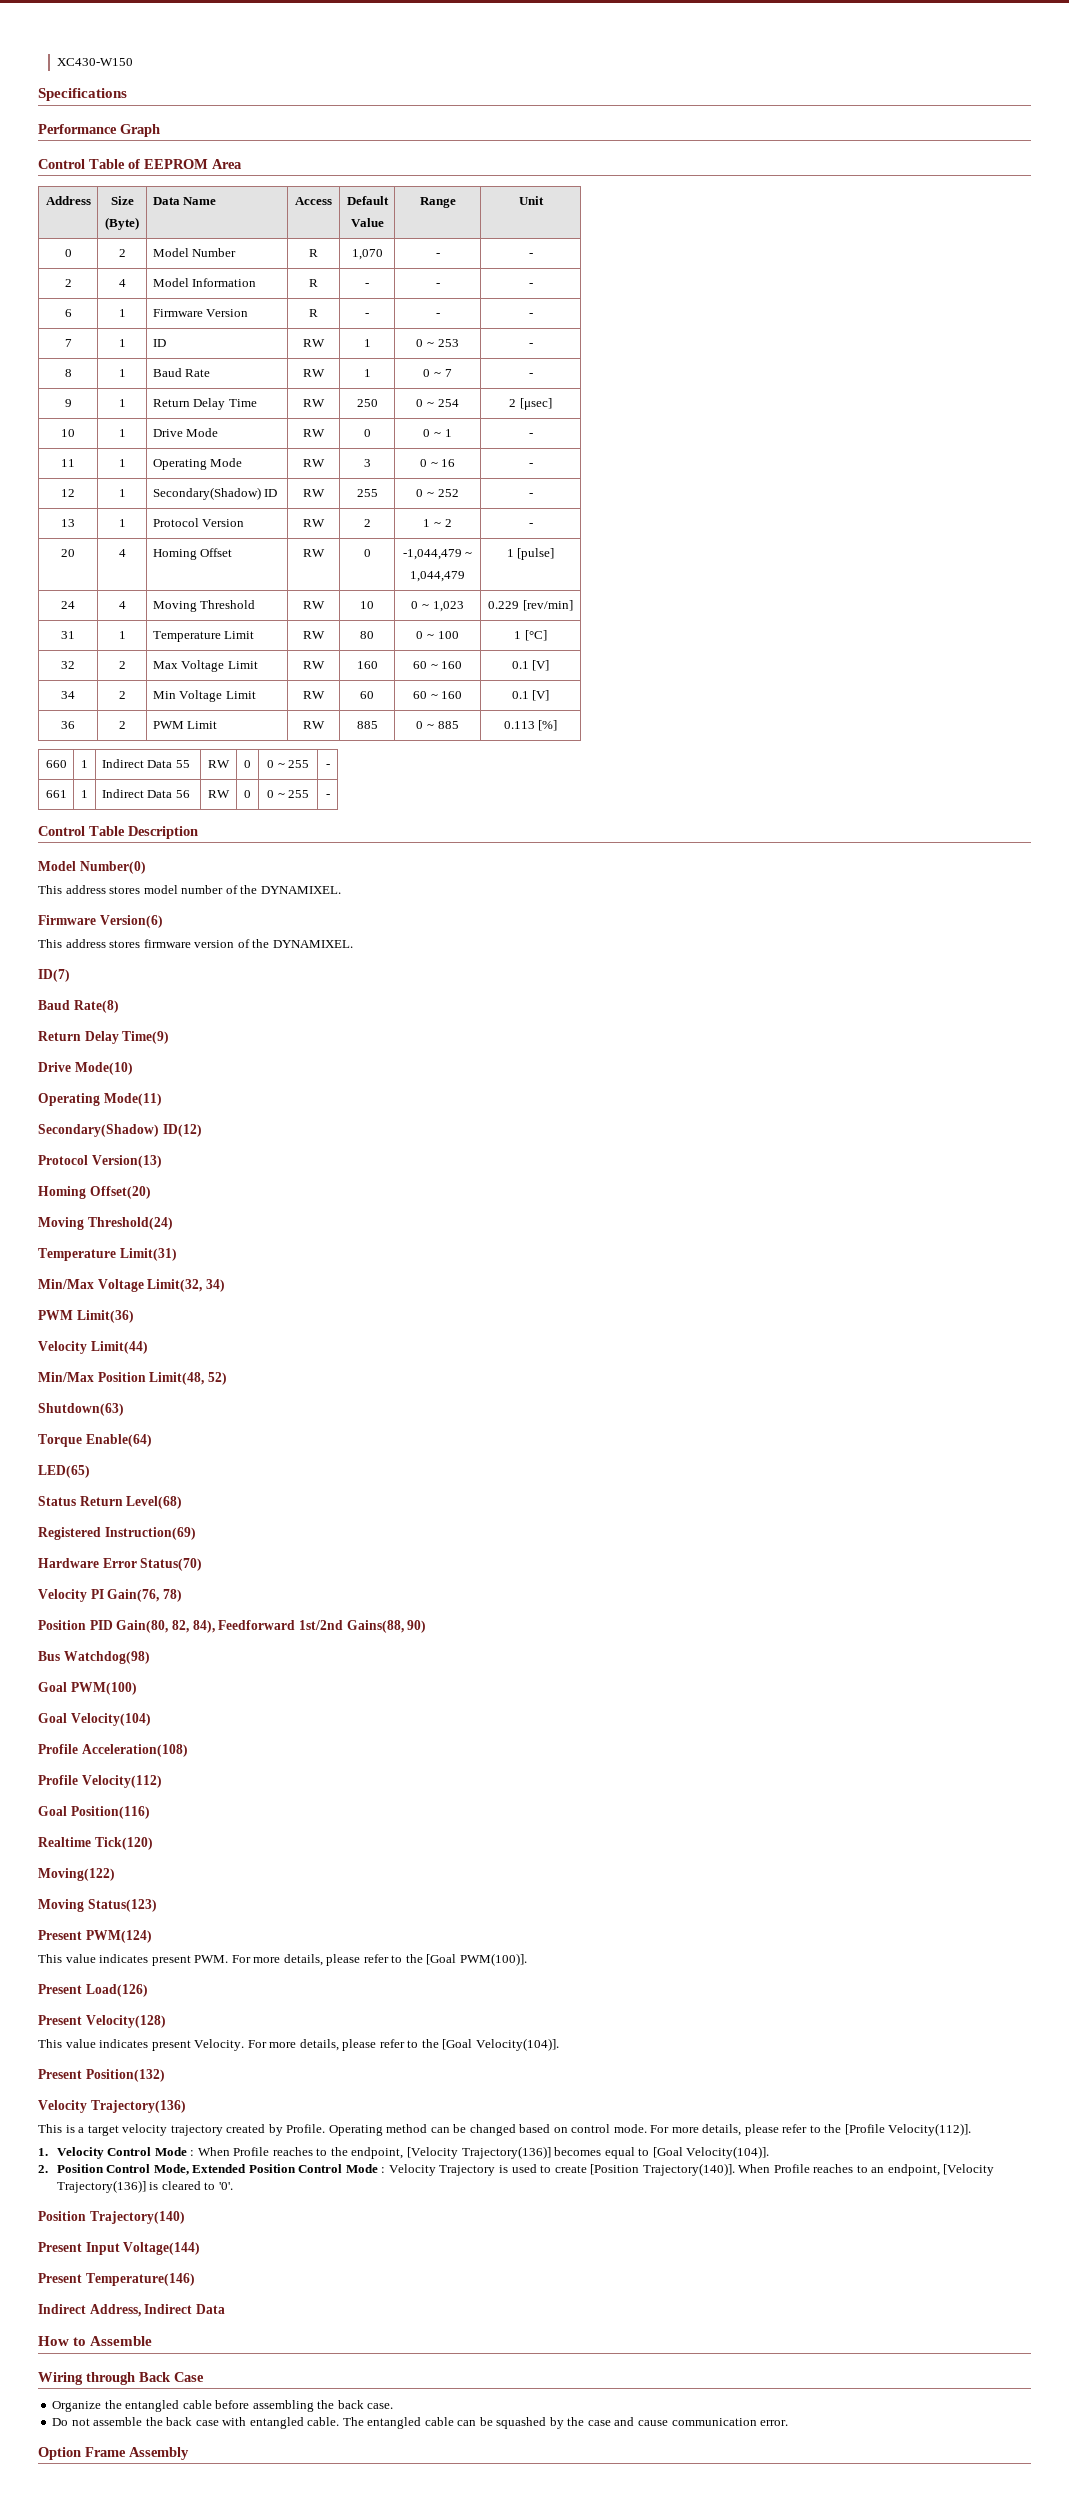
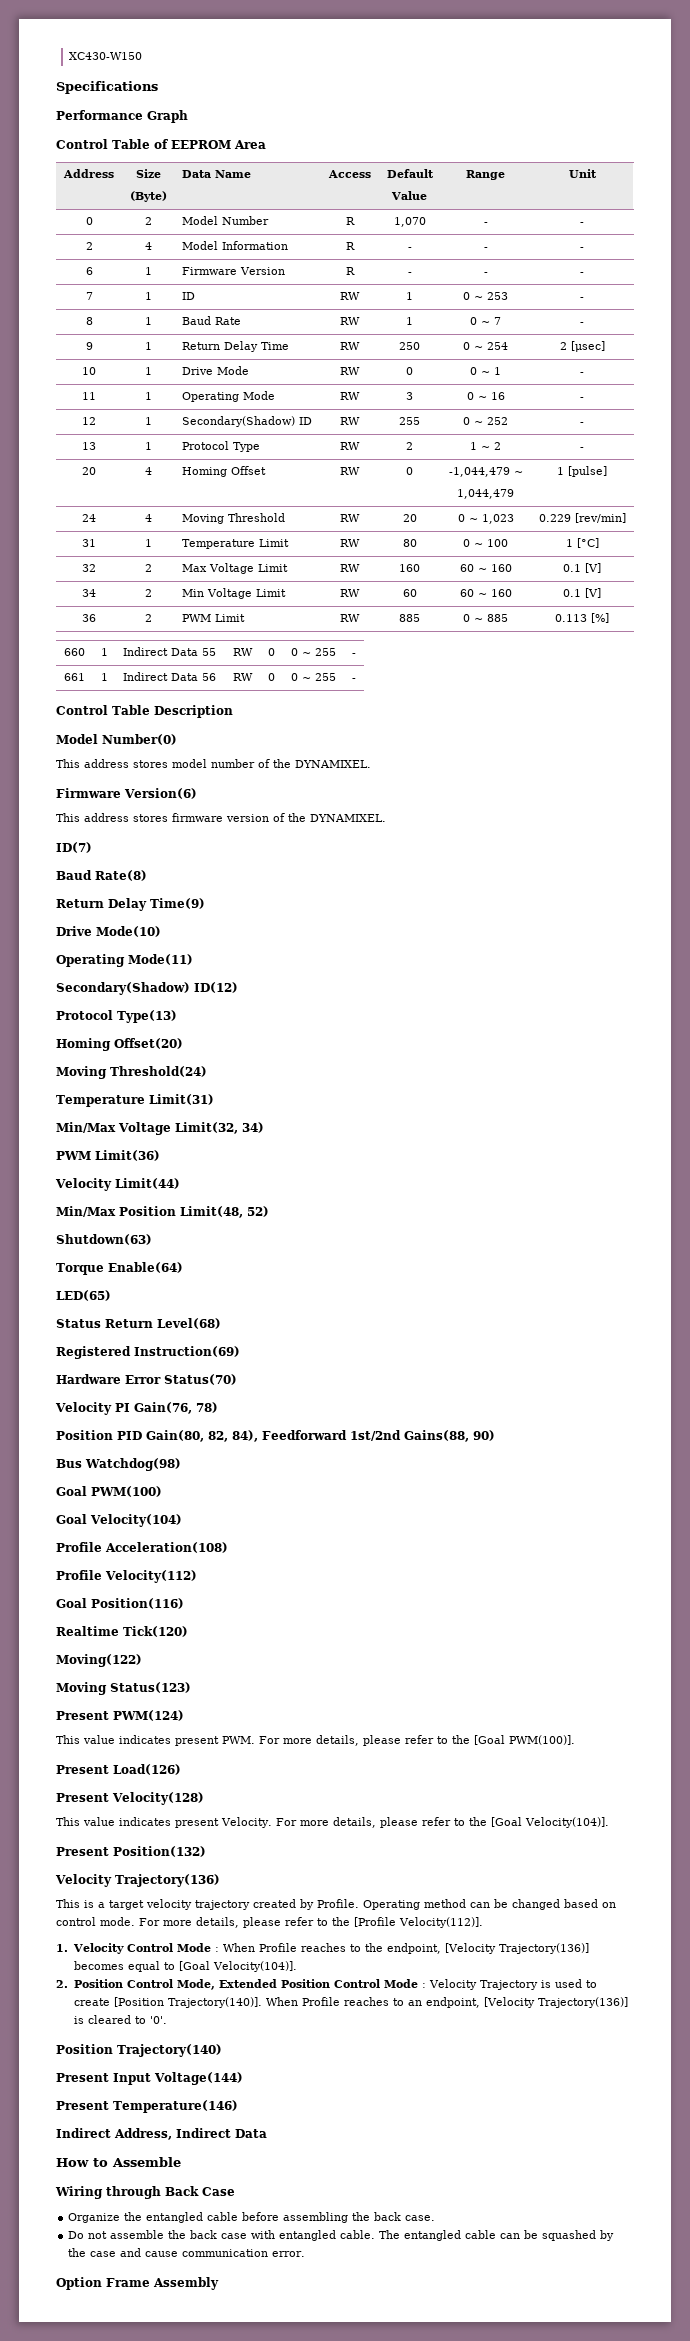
- 13 | 1 | Protocol Version | RW | 2 | 1 ~ 2 | -
+ 13 | 1 | Protocol Type | RW | 2 | 1 ~ 2 | -
- 24 | 4 | Moving Threshold | RW | 10 | 0 ~ 1,023 | 0.229 [rev/min]
+ 24 | 4 | Moving Threshold | RW | 20 | 0 ~ 1,023 | 0.229 [rev/min]
- Protocol Version(13)
+ Protocol Type(13)

